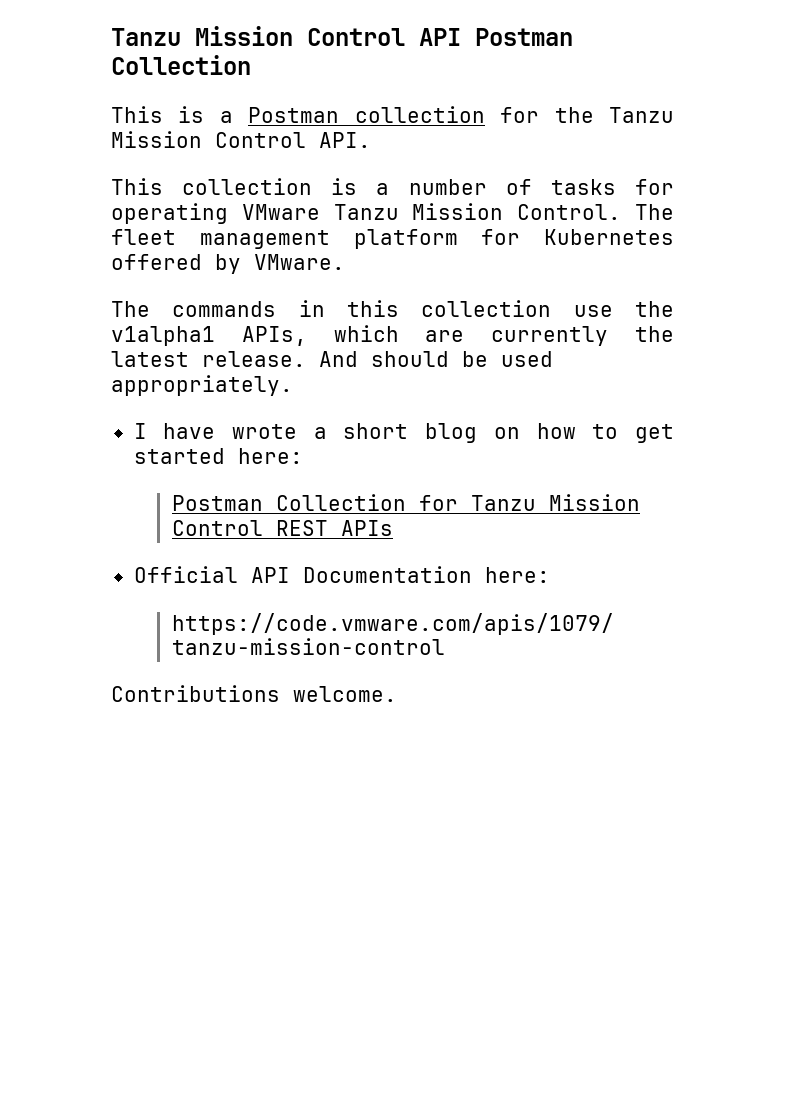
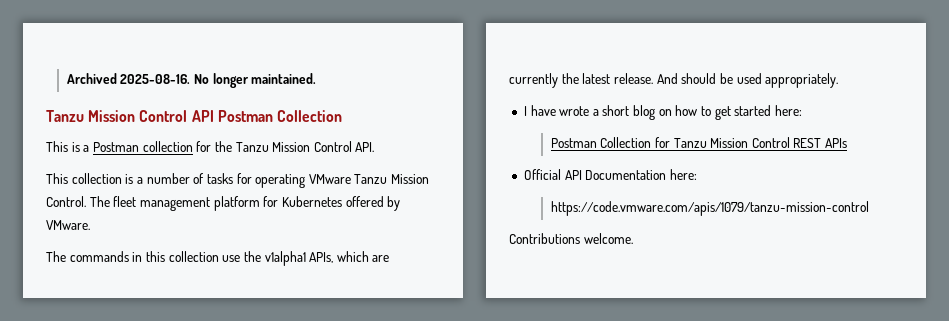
+ Archived 2025-08-16. No longer maintained.

